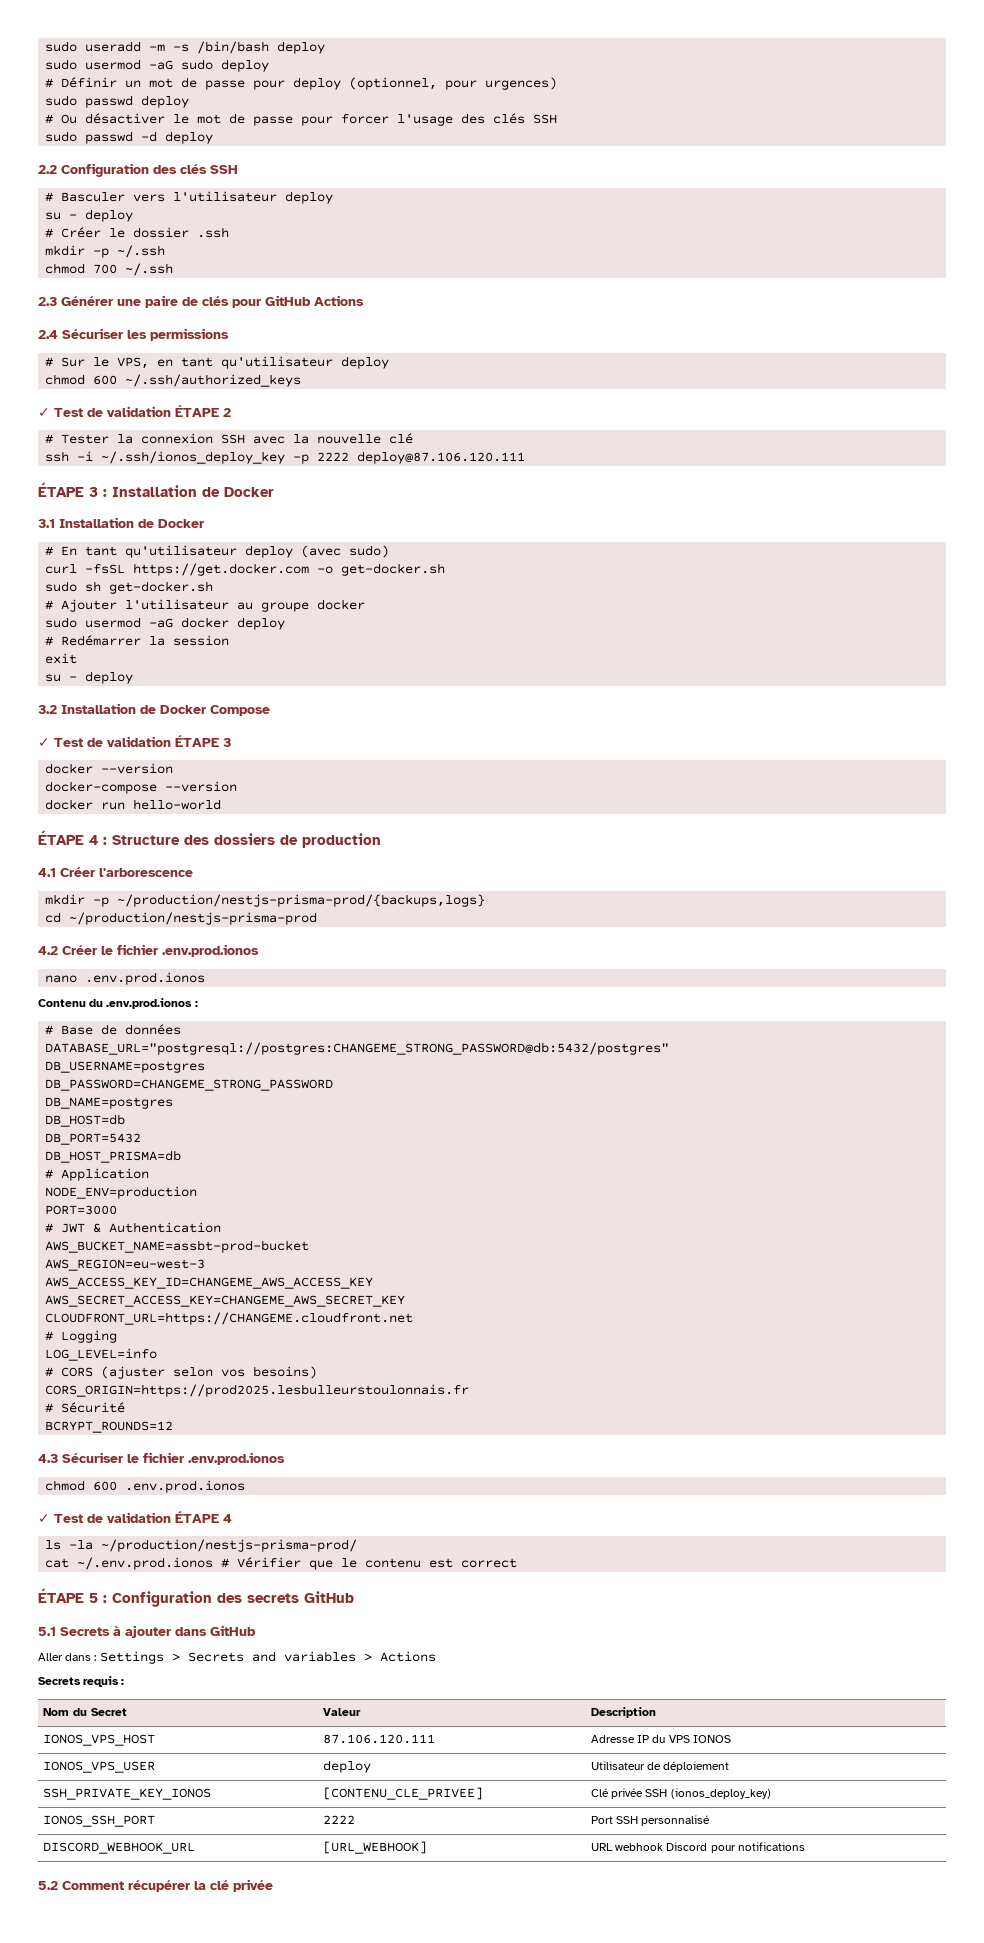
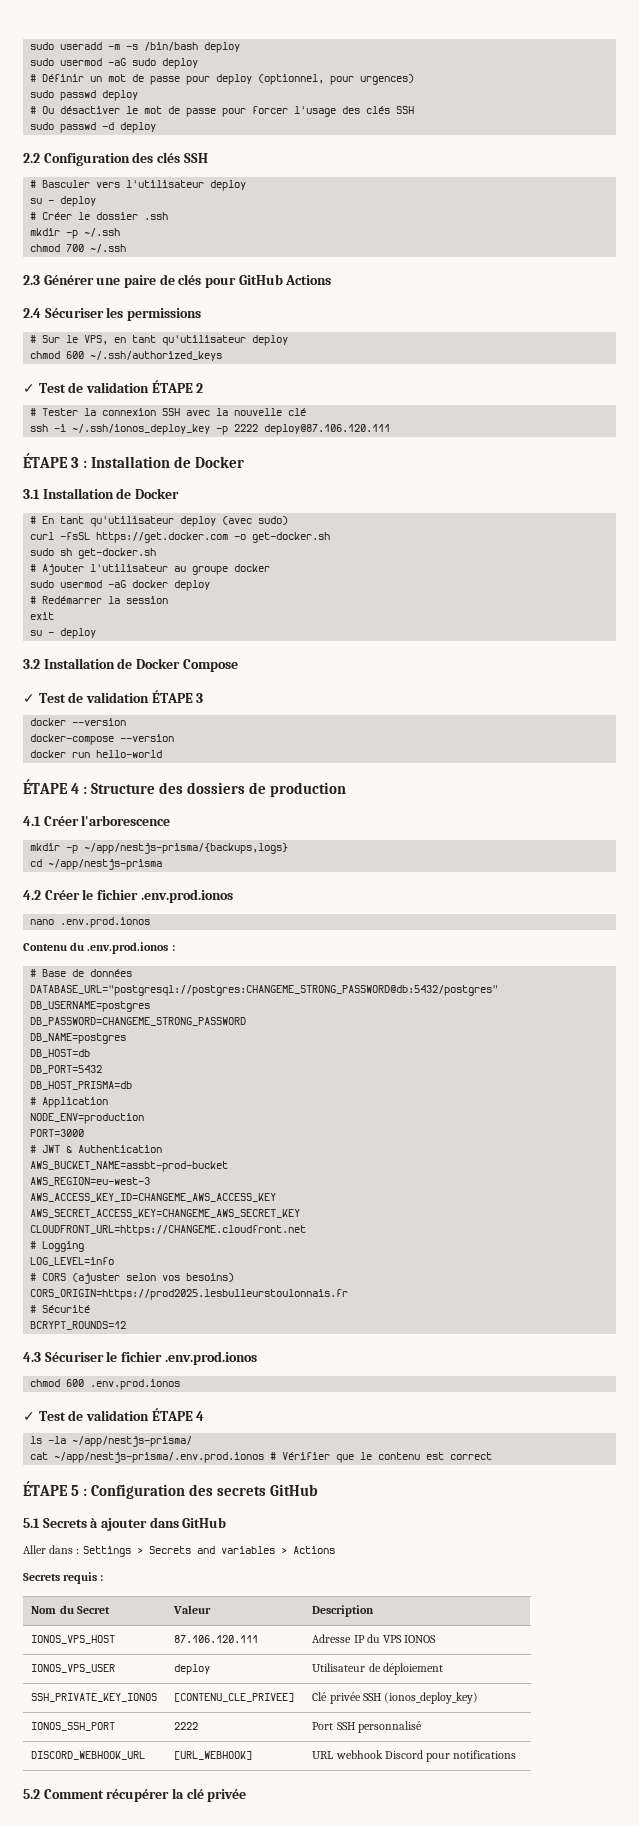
- mkdir -p ~/production/nestjs-prisma-prod/{backups,logs}
+ mkdir -p ~/app/nestjs-prisma/{backups,logs}
- cd ~/production/nestjs-prisma-prod
+ cd ~/app/nestjs-prisma
- ls -la ~/production/nestjs-prisma-prod/
+ ls -la ~/app/nestjs-prisma/
- cat ~/.env.prod.ionos # Vérifier que le contenu est correct
+ cat ~/app/nestjs-prisma/.env.prod.ionos # Vérifier que le contenu est correct

